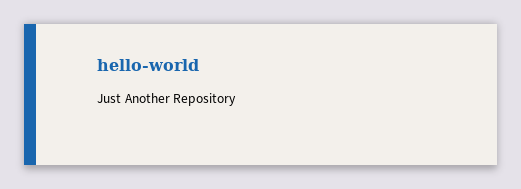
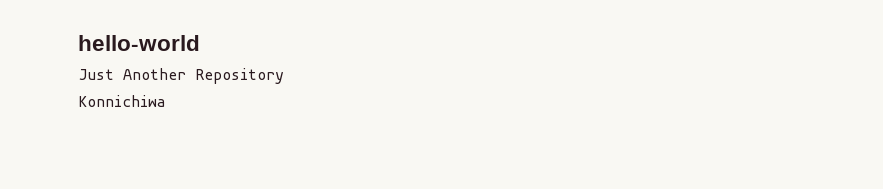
+ Konnichiwa

